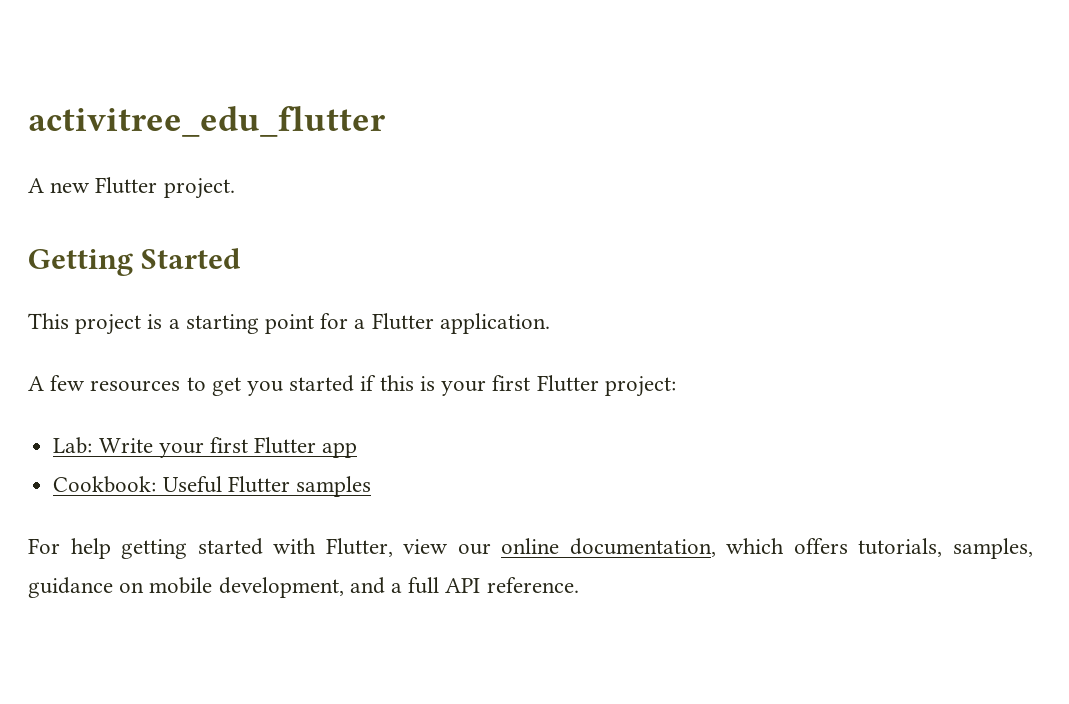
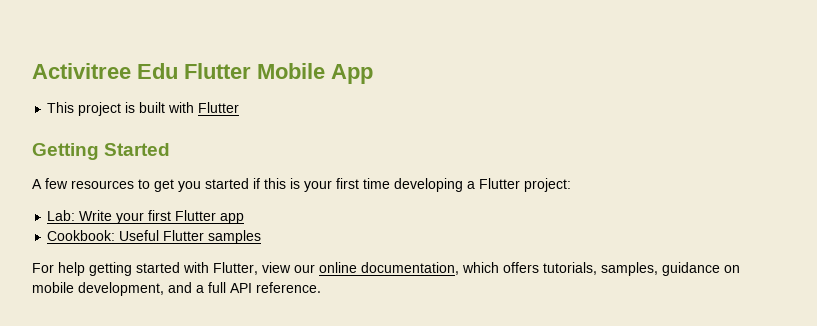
- activitree_edu_flutter
- A new Flutter project.
+ Activitree Edu Flutter Mobile App
+ This project is built with Flutter
  Getting Started
- This project is a starting point for a Flutter application.
- A few resources to get you started if this is your first Flutter project:
+ A few resources to get you started if this is your first time developing a Flutter project:

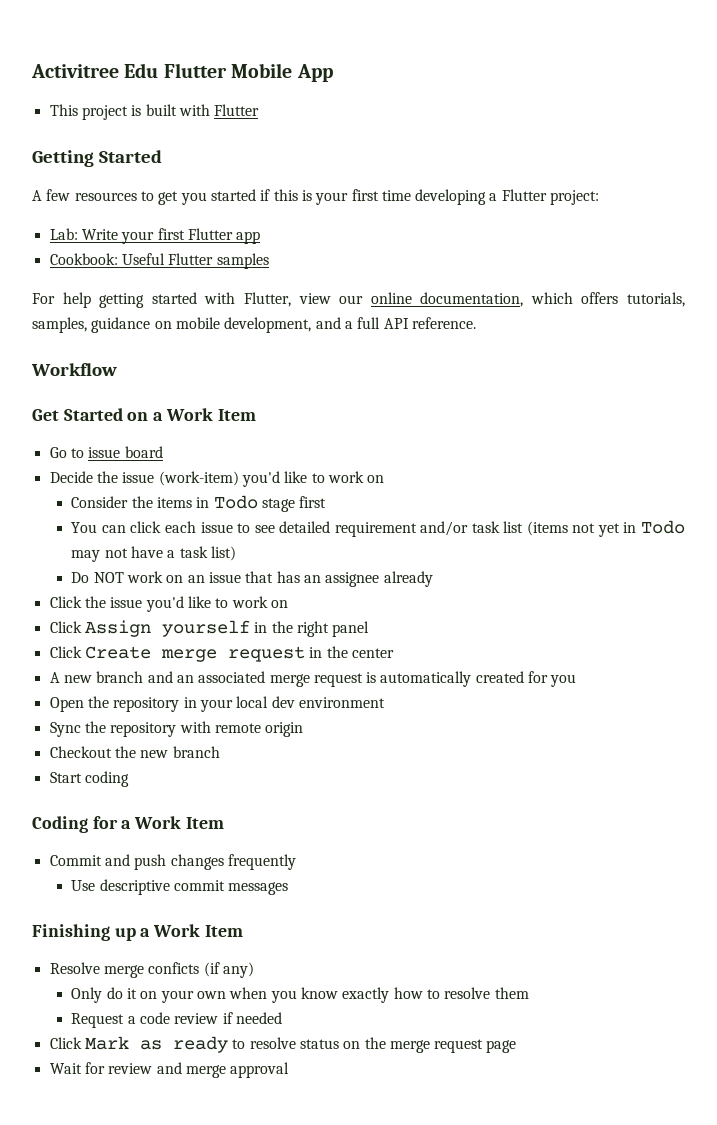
+ Workflow
+ Get Started on a Work Item
+ Go to issue board
+ Decide the issue (work-item) you'd like to work on
+ Consider the items in Todo stage first
+ You can click each issue to see detailed requirement and/or task list (items not yet in Todo may not have a task list)
+ Do NOT work on an issue that has an assignee already
+ Click the issue you'd like to work on
+ Click Assign yourself in the right panel
+ Click Create merge request in the center
+ A new branch and an associated merge request is automatically created for you
+ Open the repository in your local dev environment
+ Sync the repository with remote origin
+ Checkout the new branch
+ Start coding
+ Coding for a Work Item
+ Commit and push changes frequently
+ Use descriptive commit messages
+ Finishing up a Work Item
+ Resolve merge conficts (if any)
+ Only do it on your own when you know exactly how to resolve them
+ Request a code review if needed
+ Click Mark as ready to resolve status on the merge request page
+ Wait for review and merge approval

